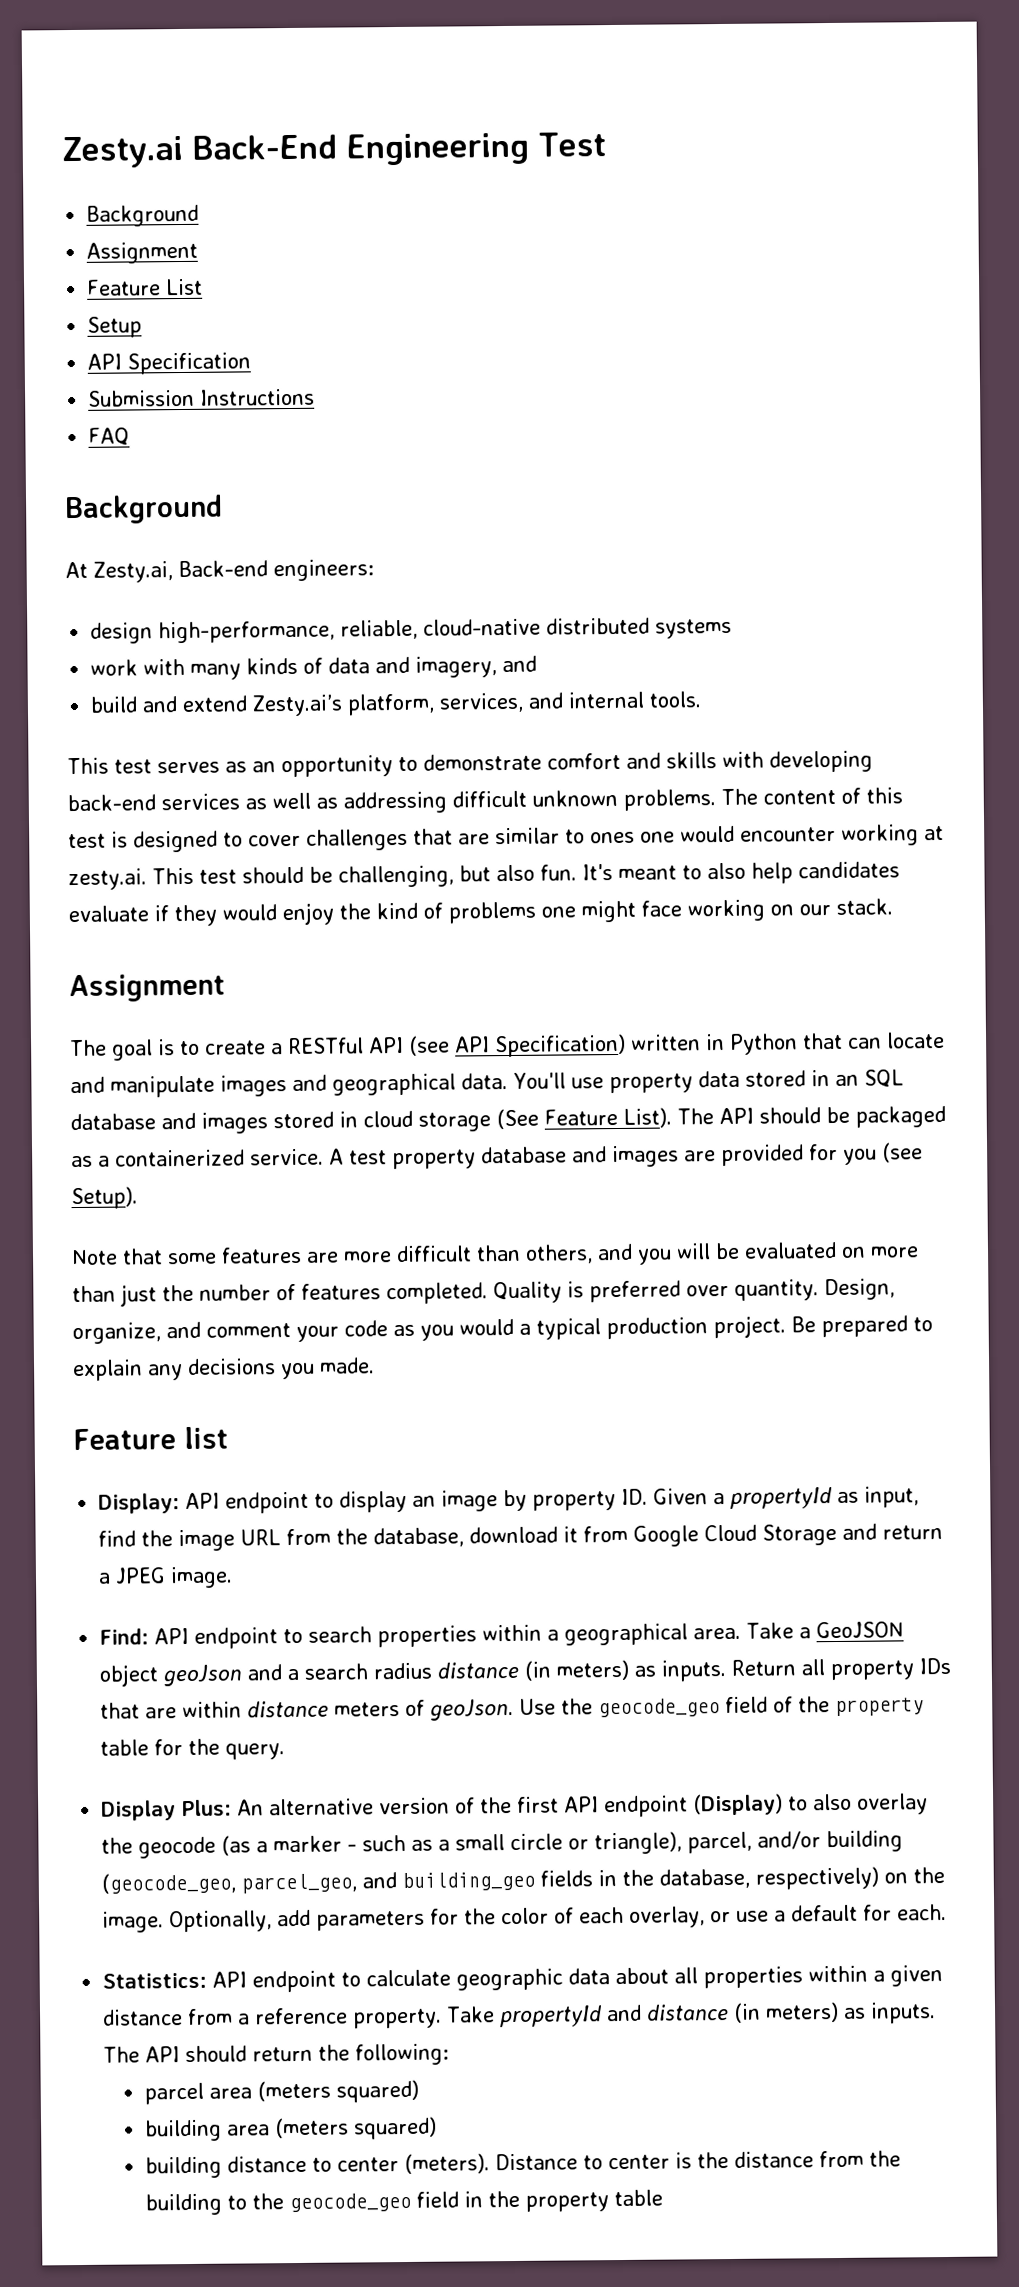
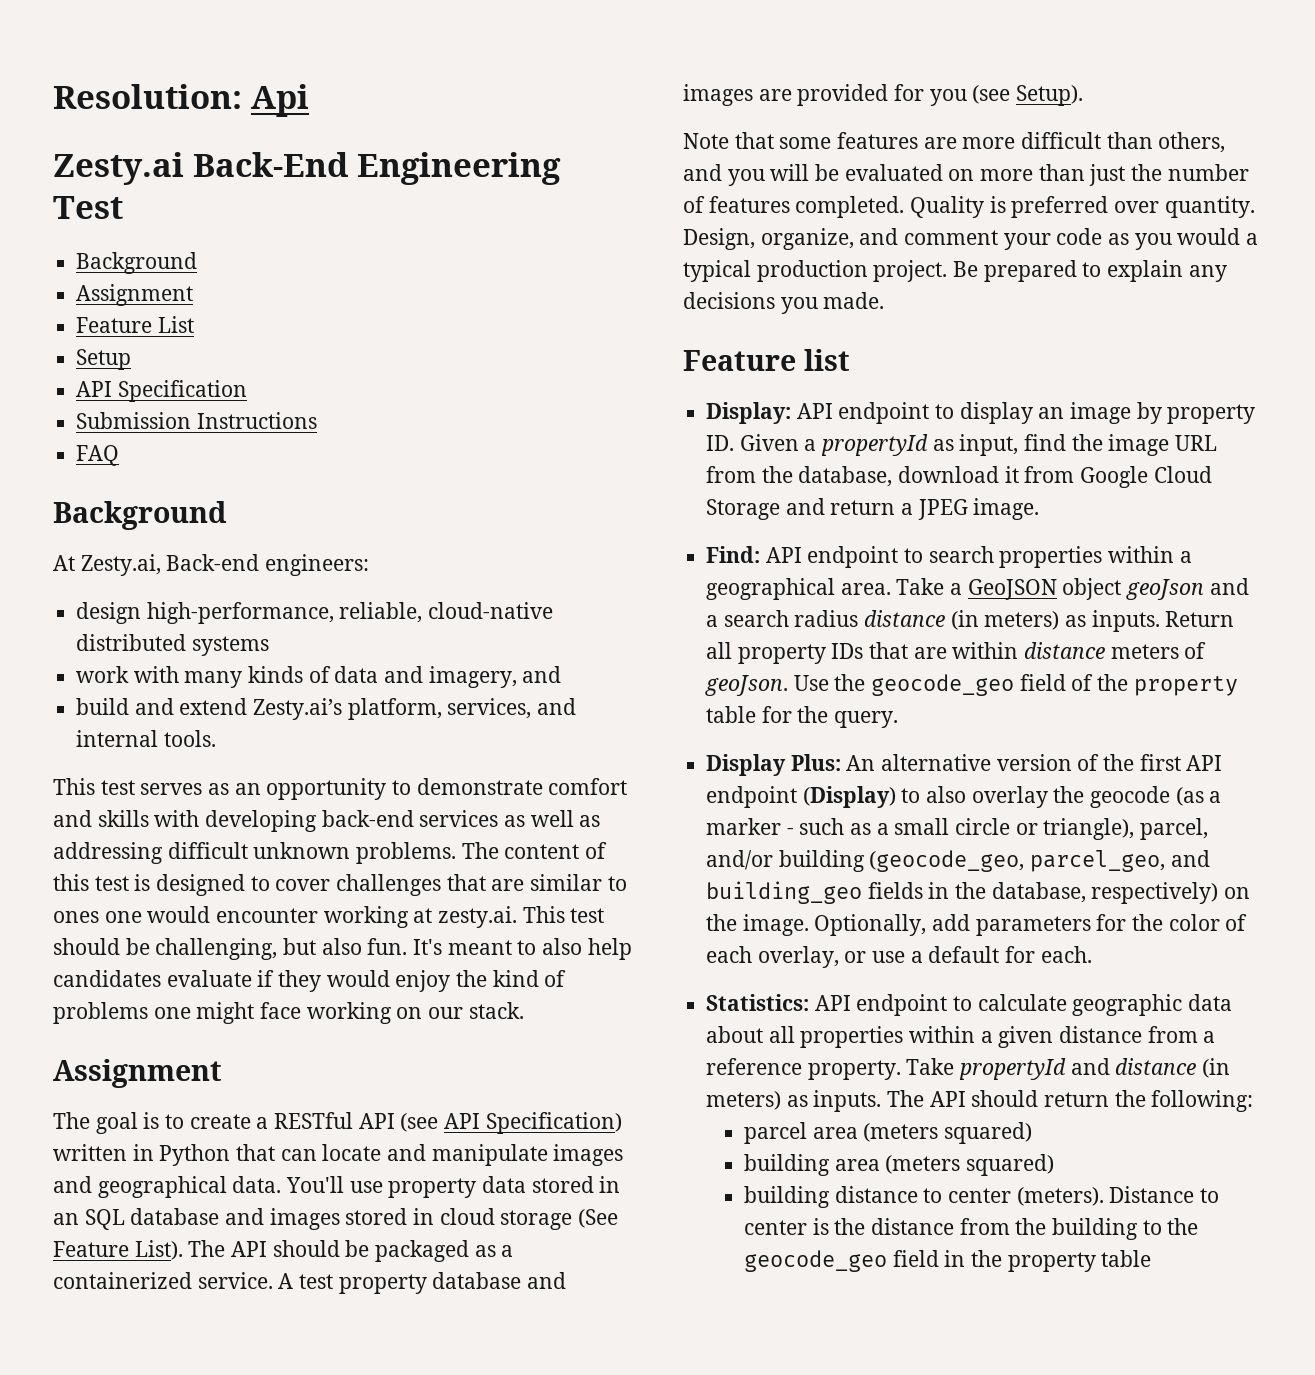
+ Resolution: Api

